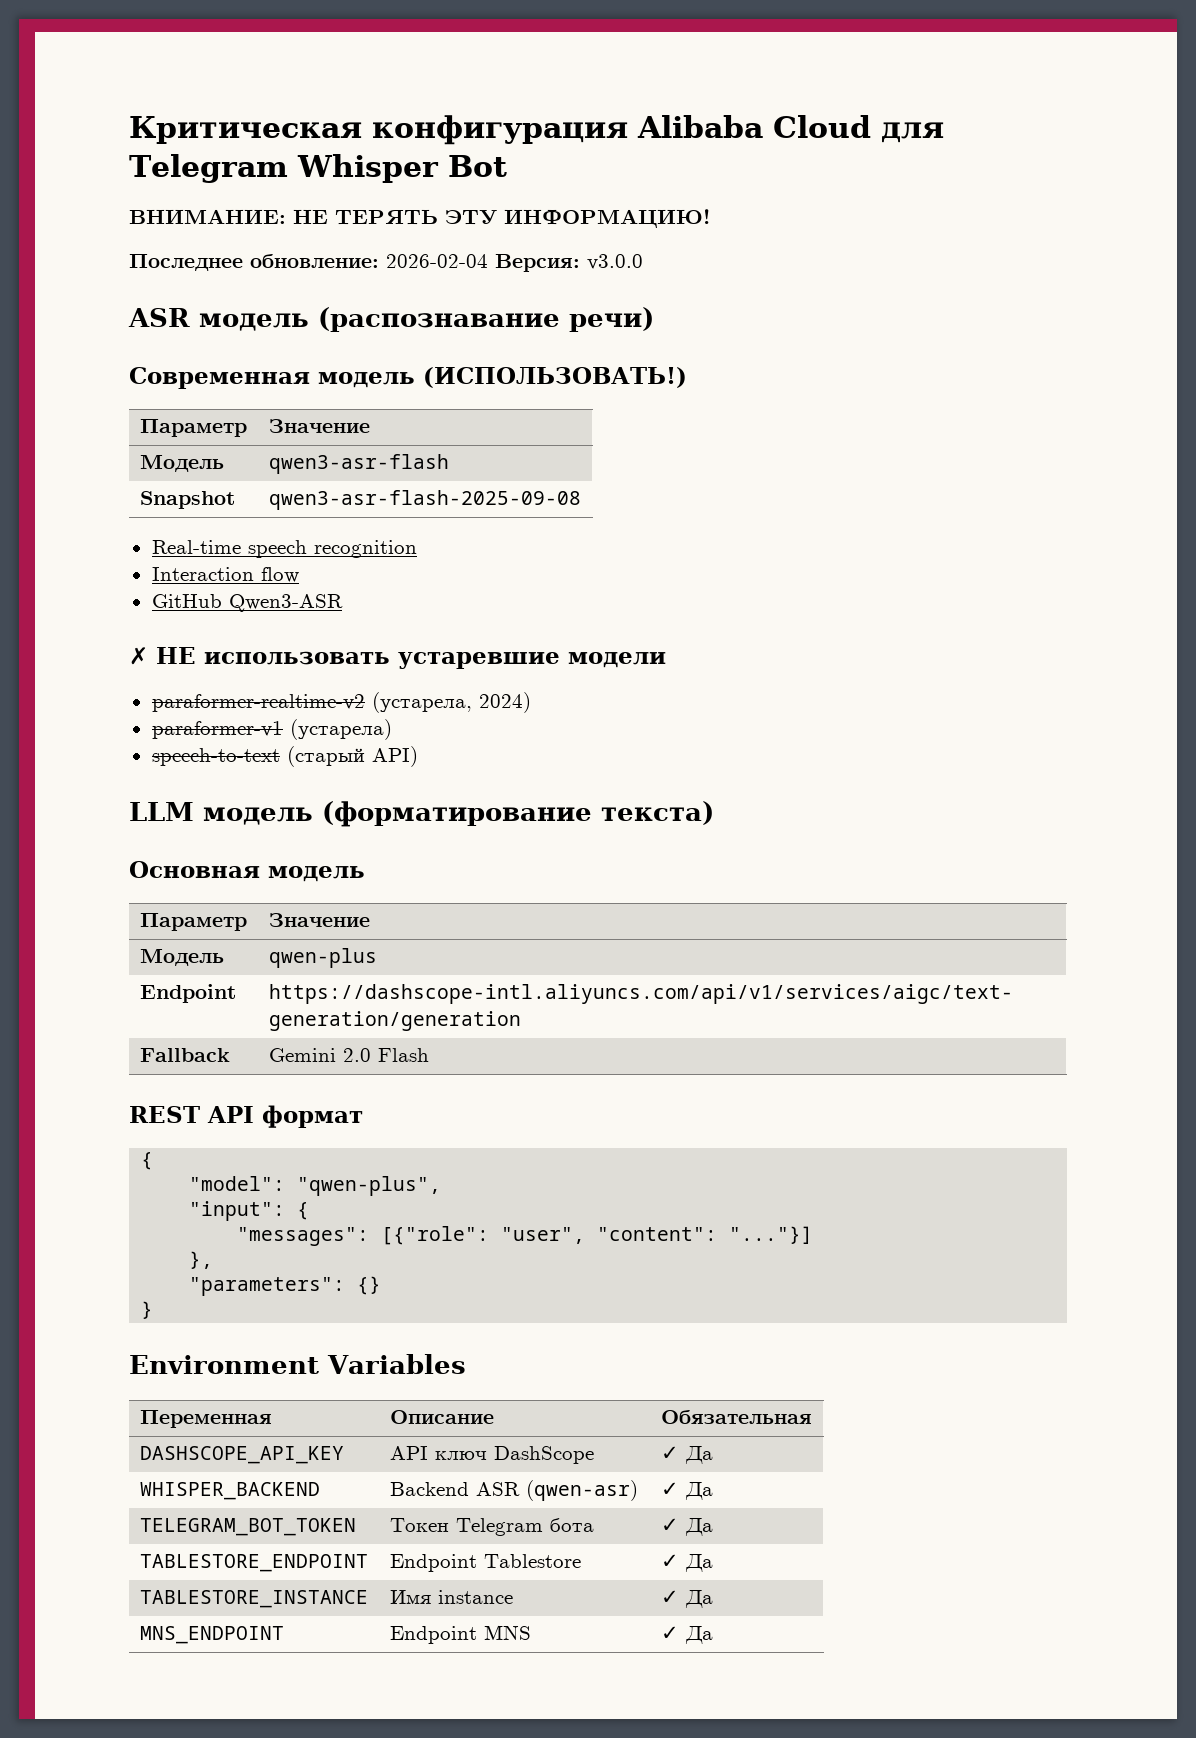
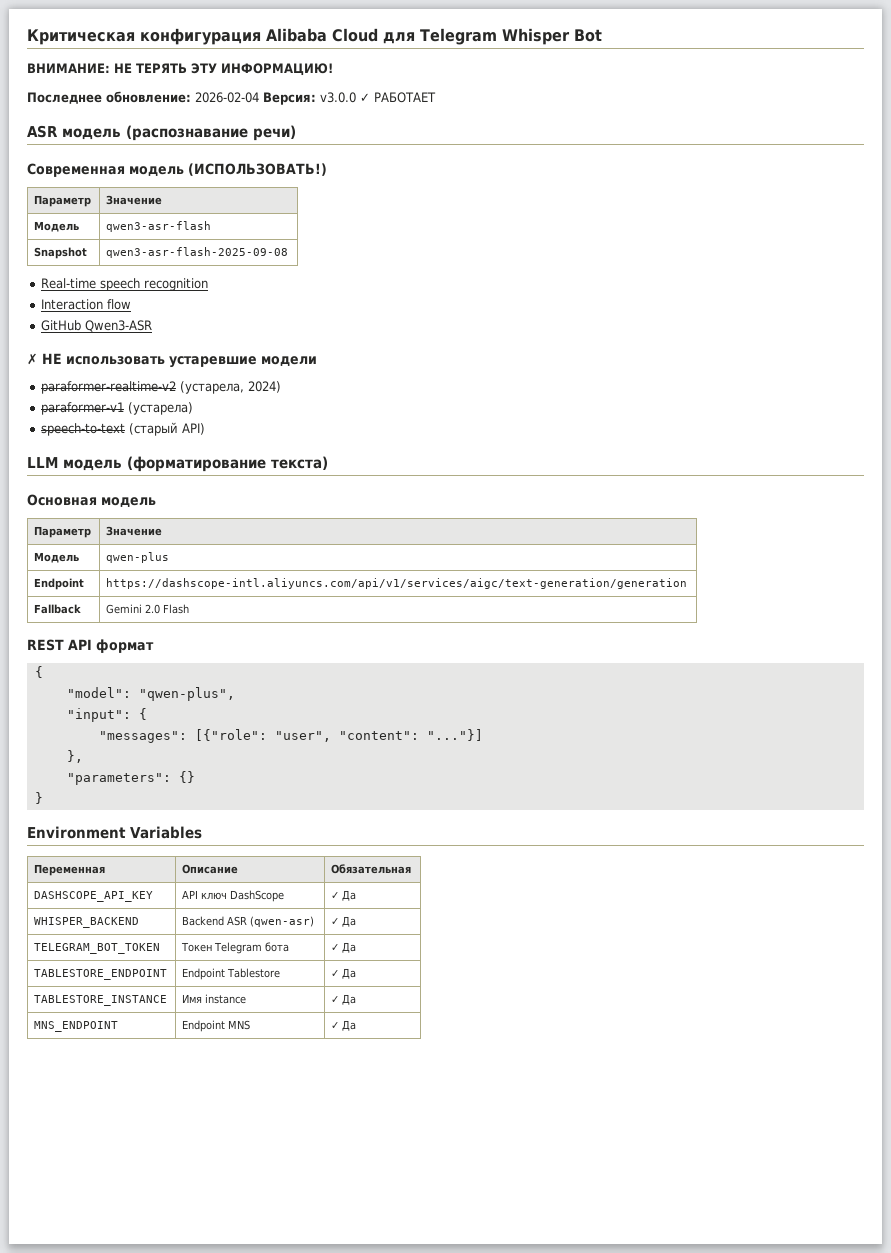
- Последнее обновление: 2026-02-04 Версия: v3.0.0
+ Последнее обновление: 2026-02-04 Версия: v3.0.0 ✓ РАБОТАЕТ

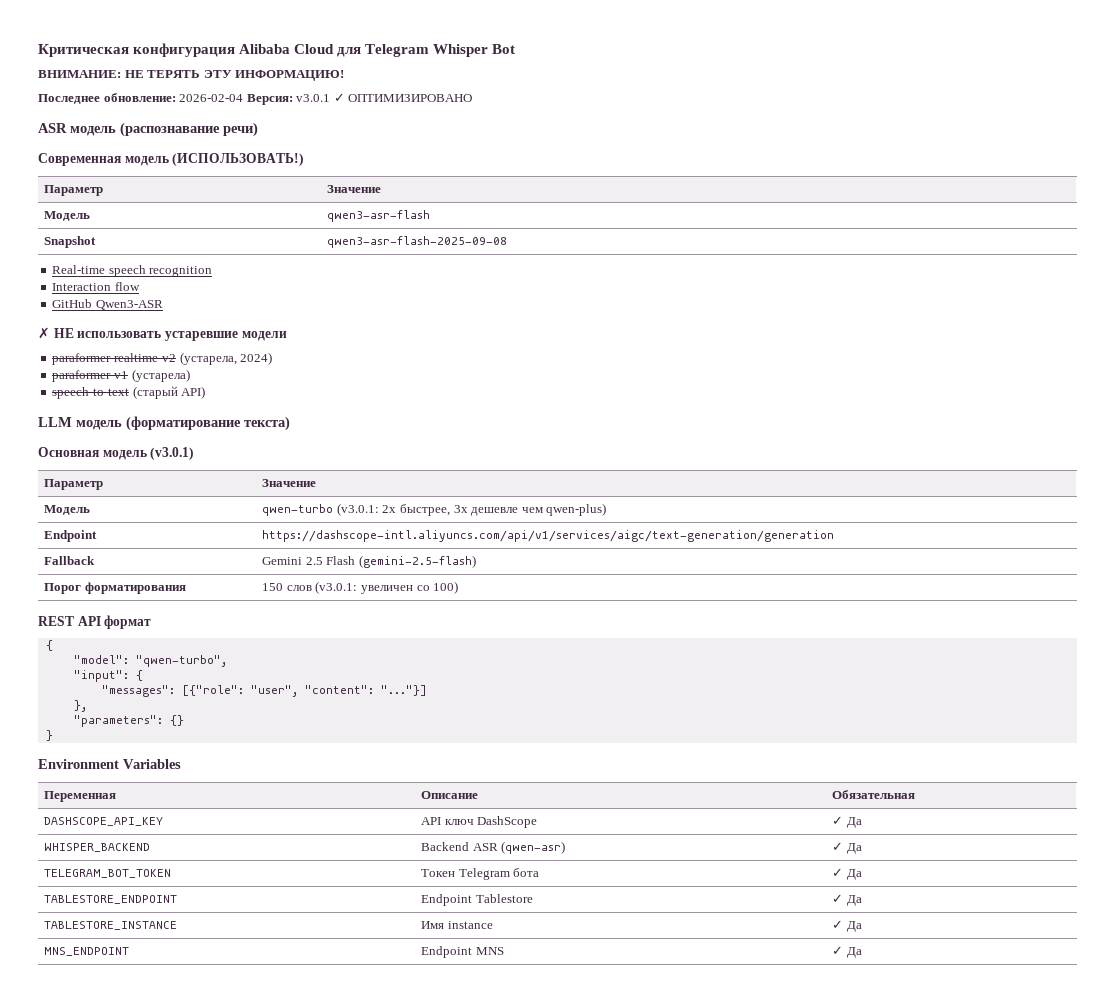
- Последнее обновление: 2026-02-04 Версия: v3.0.0 ✓ РАБОТАЕТ
+ Последнее обновление: 2026-02-04 Версия: v3.0.1 ✓ ОПТИМИЗИРОВАНО
- Основная модель
+ Основная модель (v3.0.1)
  Параметр | Значение
- Модель | qwen-plus
+ Модель | qwen-turbo (v3.0.1: 2x быстрее, 3x дешевле чем qwen-plus)
- Fallback | Gemini 2.0 Flash
+ Fallback | Gemini 2.5 Flash (gemini-2.5-flash)
+ Порог форматирования | 150 слов (v3.0.1: увеличен со 100)
- "model": "qwen-plus",
+ "model": "qwen-turbo",

